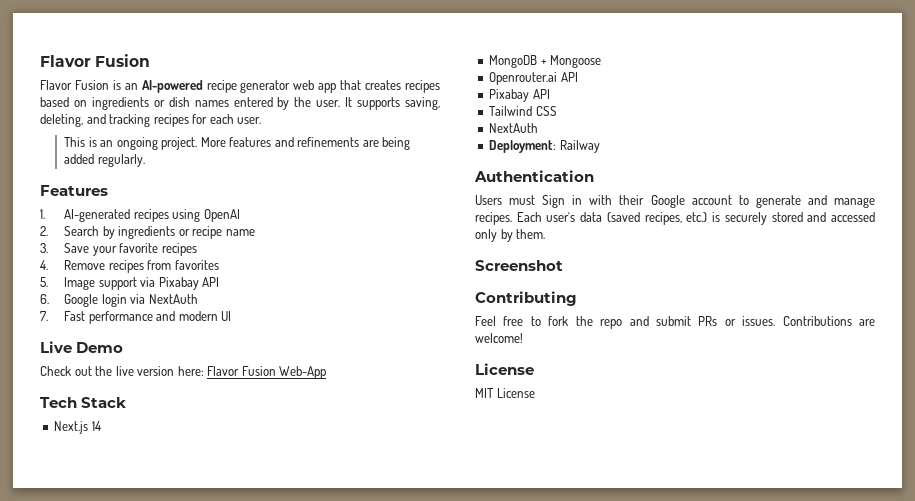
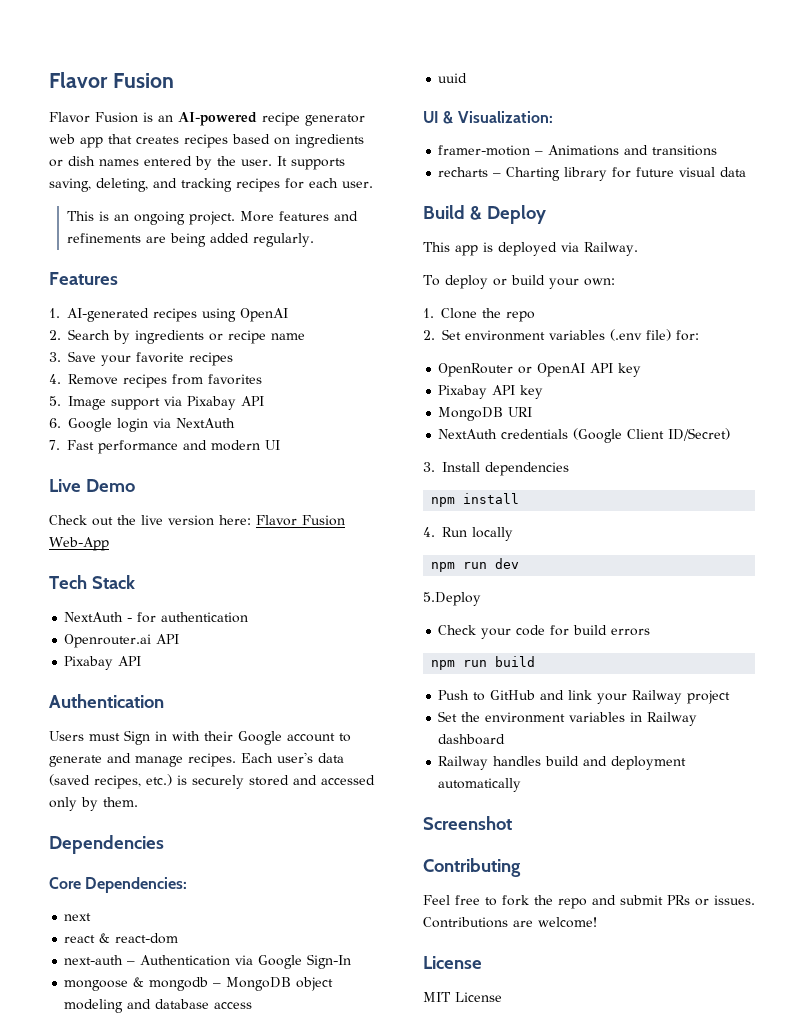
- Next.js 14
- MongoDB + Mongoose
+ NextAuth - for authentication
- Tailwind CSS
- NextAuth
- Deployment: Railway
+ Dependencies
+ Core Dependencies:
+ next
+ react & react-dom
+ next-auth – Authentication via Google Sign-In
+ mongoose & mongodb – MongoDB object modeling and database access
+ uuid
+ UI & Visualization:
+ framer-motion – Animations and transitions
+ recharts – Charting library for future visual data
+ Build & Deploy
+ This app is deployed via Railway.
+ To deploy or build your own:
+ 1. Clone the repo
+ 2. Set environment variables (.env file) for:
+ OpenRouter or OpenAI API key
+ Pixabay API key
+ MongoDB URI
+ NextAuth credentials (Google Client ID/Secret)
+ 3. Install dependencies
+ npm install
+ 4. Run locally
+ npm run dev
+ 5.Deploy
+ Check your code for build errors
+ npm run build
+ Push to GitHub and link your Railway project
+ Set the environment variables in Railway dashboard
+ Railway handles build and deployment automatically

